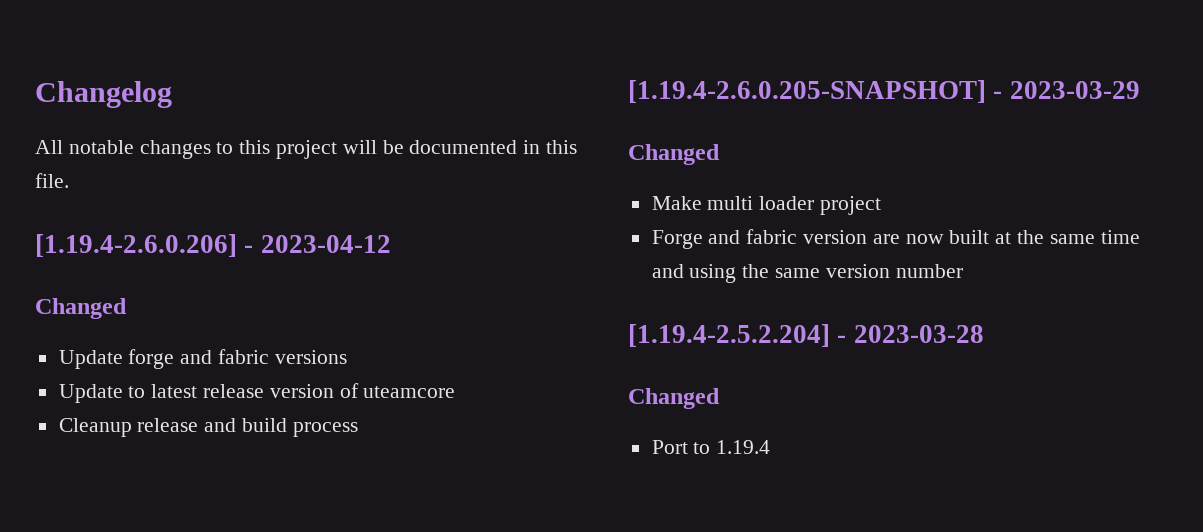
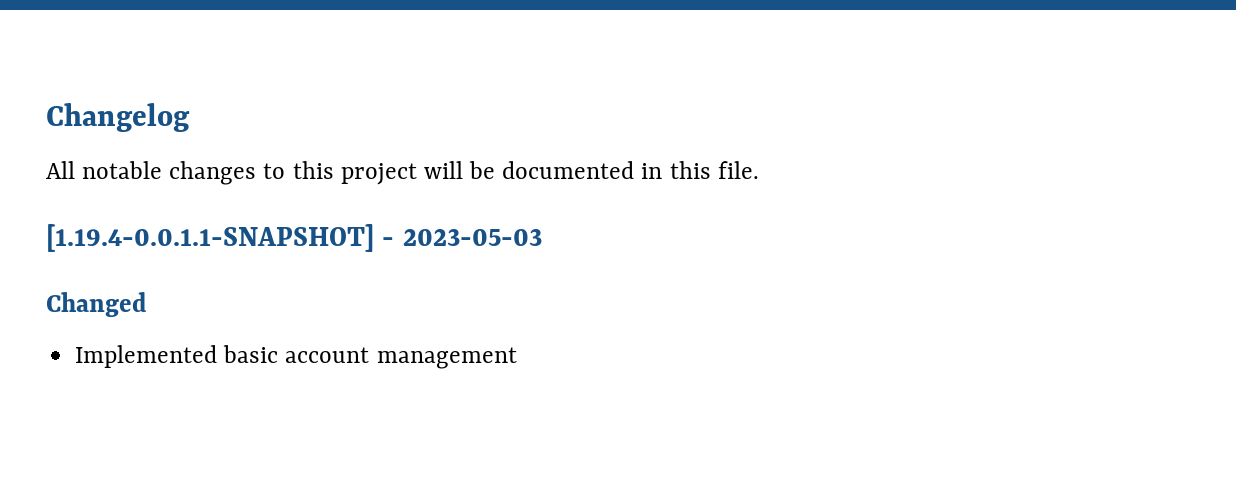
- [1.19.4-2.6.0.206] - 2023-04-12
+ [1.19.4-0.0.1.1-SNAPSHOT] - 2023-05-03
  Changed
- Update forge and fabric versions
- Update to latest release version of uteamcore
- Cleanup release and build process
- [1.19.4-2.6.0.205-SNAPSHOT] - 2023-03-29
- Changed
- Make multi loader project
- Forge and fabric version are now built at the same time and using the same version number
- [1.19.4-2.5.2.204] - 2023-03-28
- Changed
- Port to 1.19.4
+ Implemented basic account management

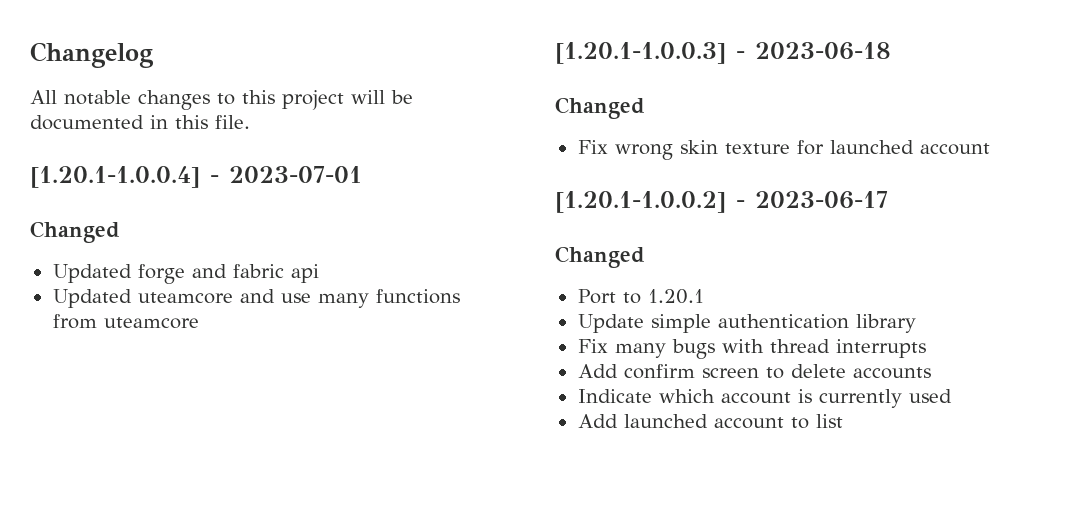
- [1.19.4-0.0.1.1-SNAPSHOT] - 2023-05-03
+ [1.20.1-1.0.0.4] - 2023-07-01
  Changed
- Implemented basic account management
+ Updated forge and fabric api
+ Updated uteamcore and use many functions from uteamcore
+ [1.20.1-1.0.0.3] - 2023-06-18
+ Changed
+ Fix wrong skin texture for launched account
+ [1.20.1-1.0.0.2] - 2023-06-17
+ Changed
+ Port to 1.20.1
+ Update simple authentication library
+ Fix many bugs with thread interrupts
+ Add confirm screen to delete accounts
+ Indicate which account is currently used
+ Add launched account to list

